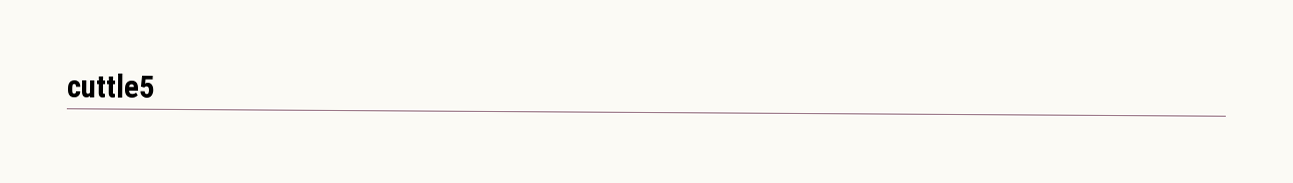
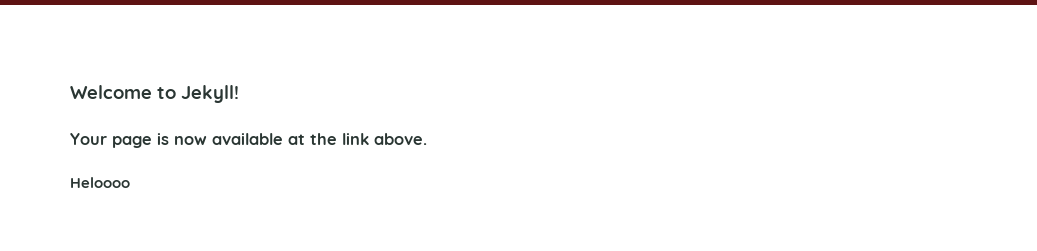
- cuttle5
+ Welcome to Jekyll!
+ Your page is now available at the link above.
+ Heloooo

